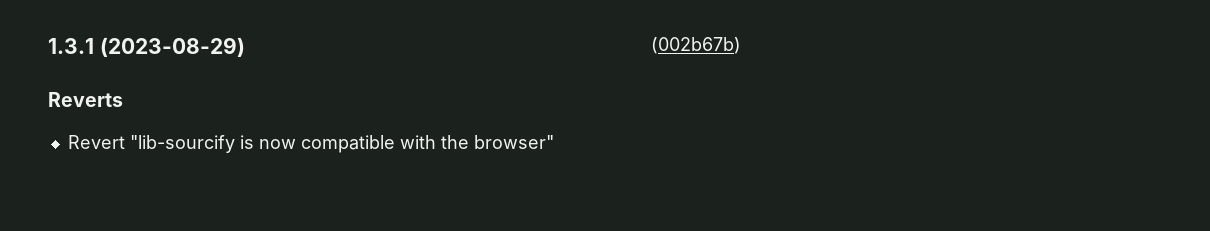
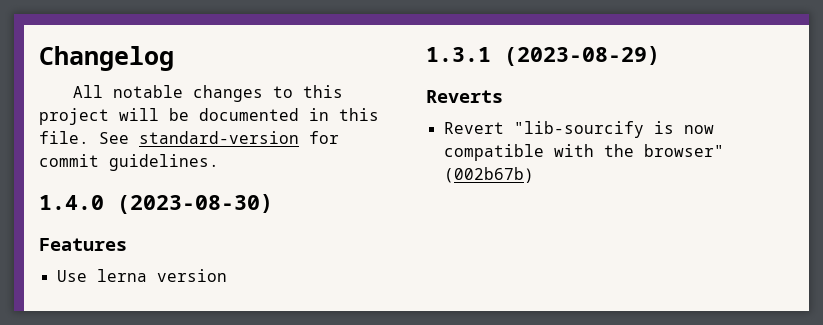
+ Changelog
+ All notable changes to this project will be documented in this file. See standard-version for commit guidelines.
+ 1.4.0 (2023-08-30)
+ Features
+ Use lerna version

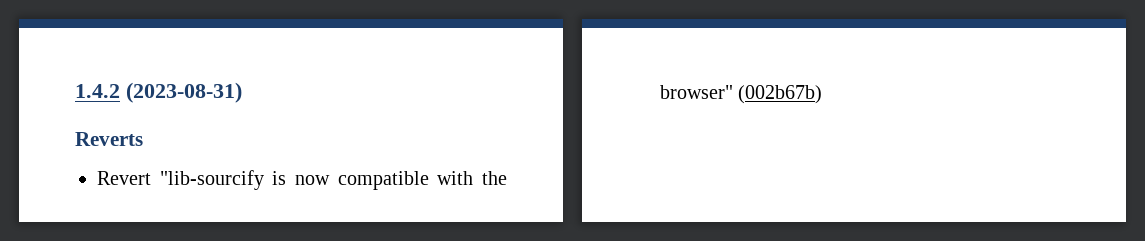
- Changelog
- All notable changes to this project will be documented in this file. See standard-version for commit guidelines.
- 1.4.0 (2023-08-30)
- Features
- Use lerna version
- 1.3.1 (2023-08-29)
+ 1.4.2 (2023-08-31)

